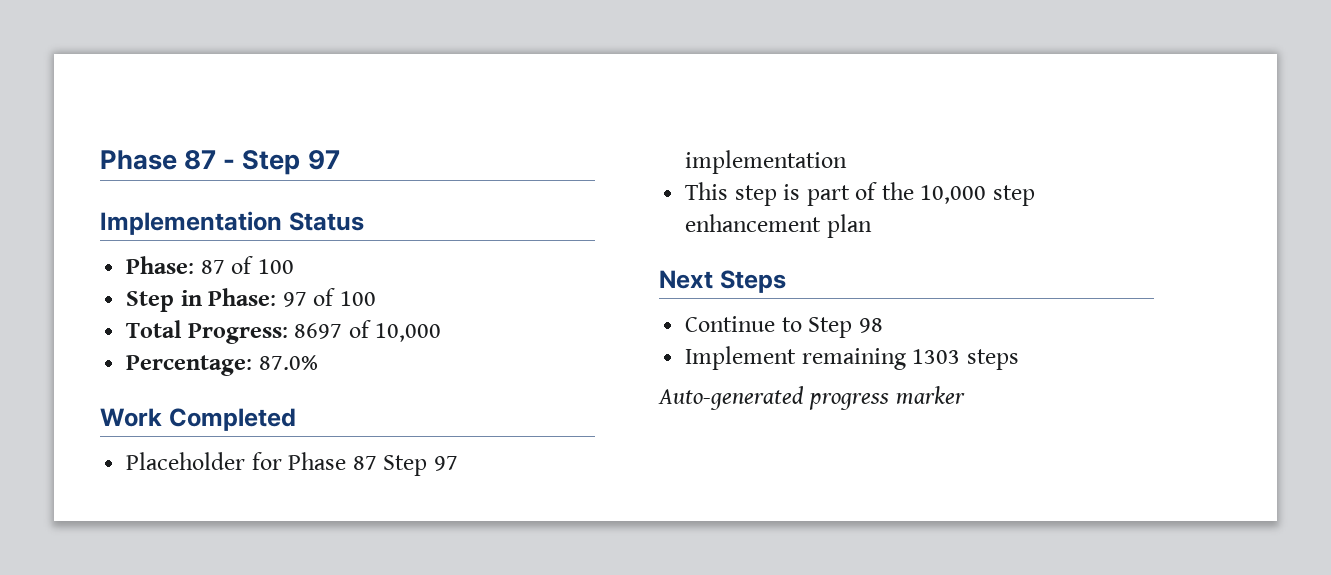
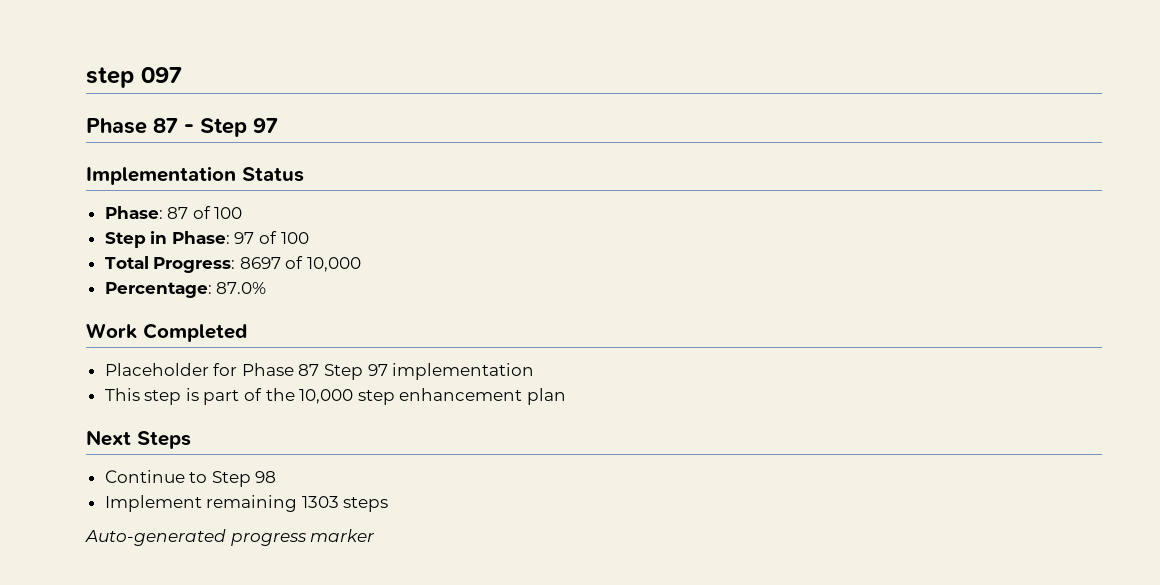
+ step 097

